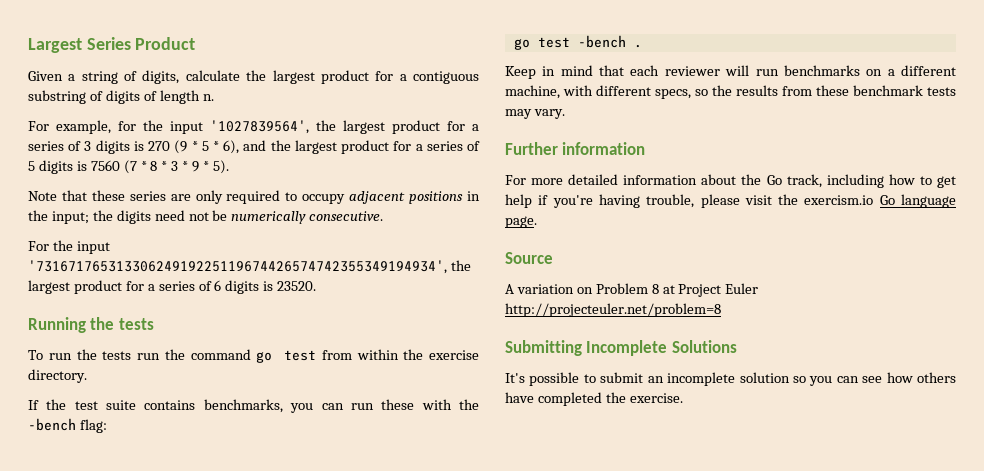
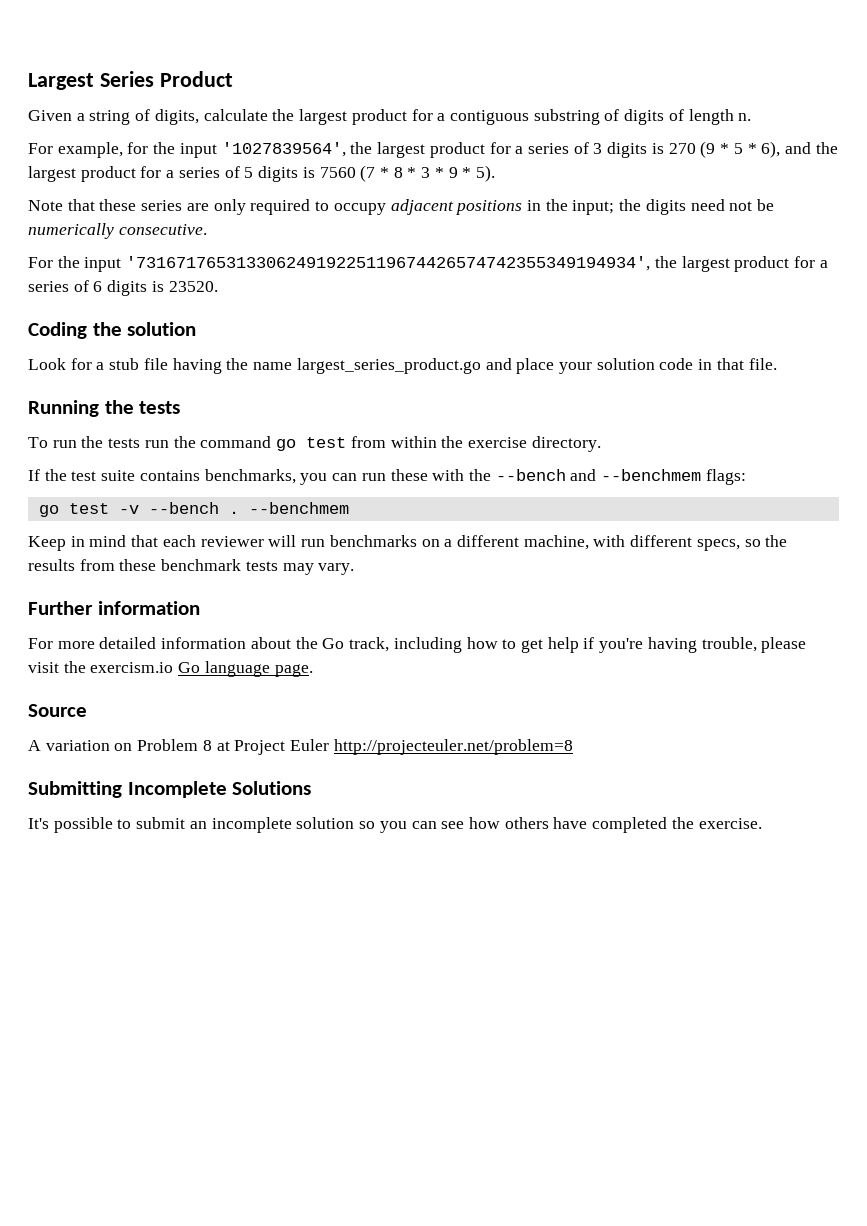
+ Coding the solution
+ Look for a stub file having the name largest_series_product.go and place your solution code in that file.
- If the test suite contains benchmarks, you can run these with the -bench flag:
- go test -bench .
+ If the test suite contains benchmarks, you can run these with the --bench and --benchmem flags:
+ go test -v --bench . --benchmem

